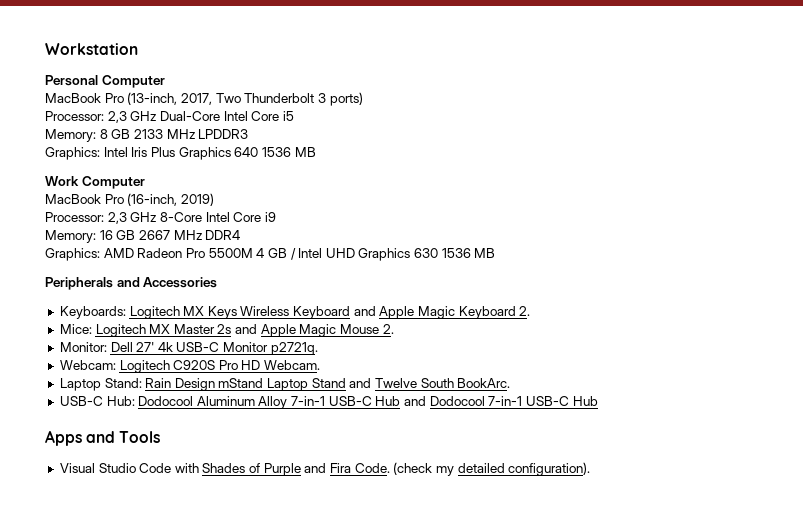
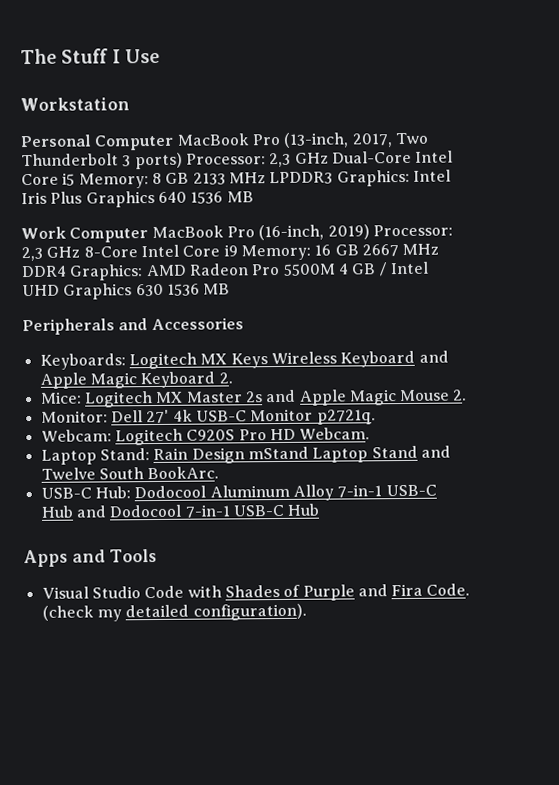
+ The Stuff I Use
- Personal Computer
- MacBook Pro (13-inch, 2017, Two Thunderbolt 3 ports)
- Processor: 2,3 GHz Dual-Core Intel Core i5
- Memory: 8 GB 2133 MHz LPDDR3
- Graphics: Intel Iris Plus Graphics 640 1536 MB
+ Personal Computer MacBook Pro (13-inch, 2017, Two Thunderbolt 3 ports) Processor: 2,3 GHz Dual-Core Intel Core i5 Memory: 8 GB 2133 MHz LPDDR3 Graphics: Intel Iris Plus Graphics 640 1536 MB
- Work Computer
- MacBook Pro (16-inch, 2019)
- Processor: 2,3 GHz 8-Core Intel Core i9
- Memory: 16 GB 2667 MHz DDR4
- Graphics: AMD Radeon Pro 5500M 4 GB / Intel UHD Graphics 630 1536 MB
+ Work Computer MacBook Pro (16-inch, 2019) Processor: 2,3 GHz 8-Core Intel Core i9 Memory: 16 GB 2667 MHz DDR4 Graphics: AMD Radeon Pro 5500M 4 GB / Intel UHD Graphics 630 1536 MB

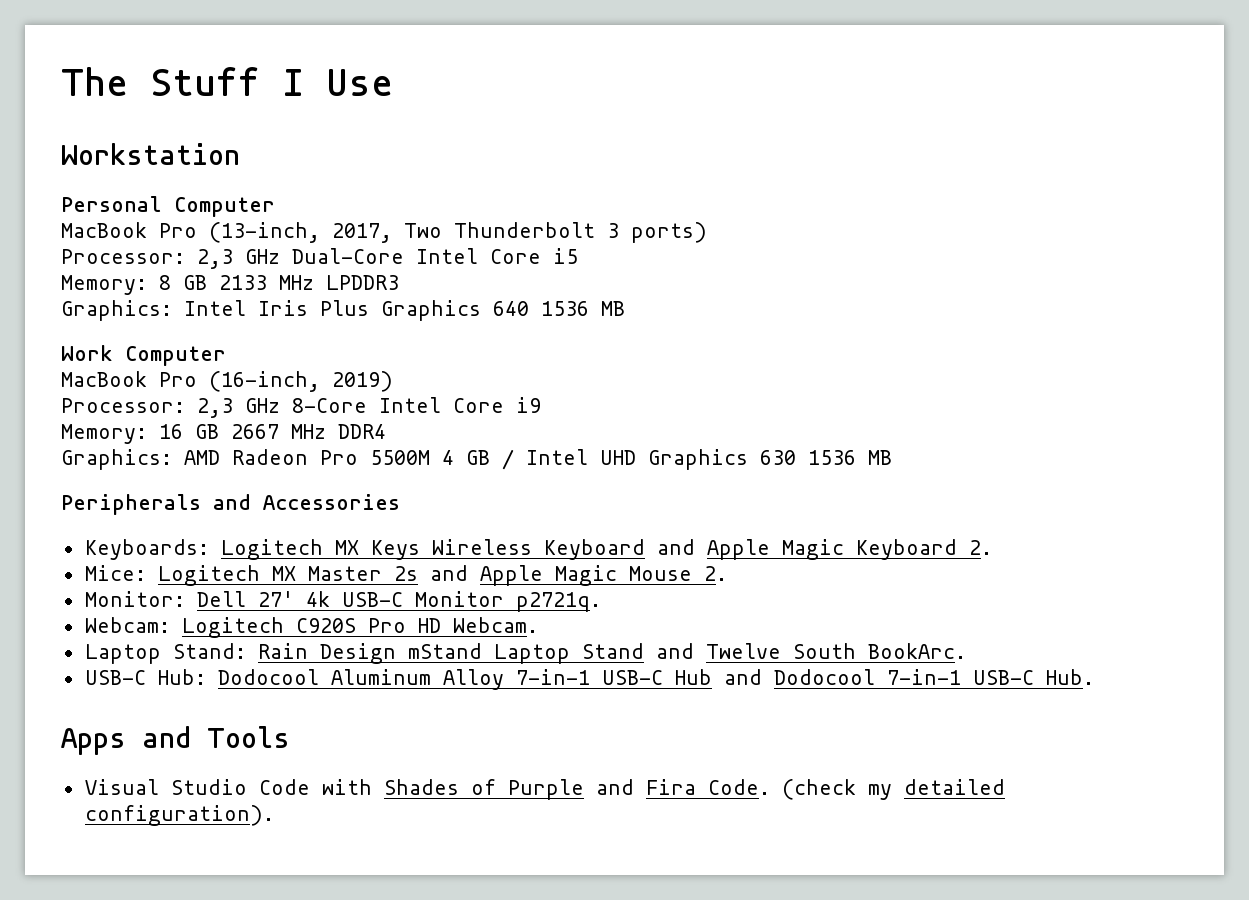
- Personal Computer MacBook Pro (13-inch, 2017, Two Thunderbolt 3 ports) Processor: 2,3 GHz Dual-Core Intel Core i5 Memory: 8 GB 2133 MHz LPDDR3 Graphics: Intel Iris Plus Graphics 640 1536 MB
+ Personal Computer
+ MacBook Pro (13-inch, 2017, Two Thunderbolt 3 ports)
+ Processor: 2,3 GHz Dual-Core Intel Core i5
+ Memory: 8 GB 2133 MHz LPDDR3
+ Graphics: Intel Iris Plus Graphics 640 1536 MB
- Work Computer MacBook Pro (16-inch, 2019) Processor: 2,3 GHz 8-Core Intel Core i9 Memory: 16 GB 2667 MHz DDR4 Graphics: AMD Radeon Pro 5500M 4 GB / Intel UHD Graphics 630 1536 MB
+ Work Computer
+ MacBook Pro (16-inch, 2019)
+ Processor: 2,3 GHz 8-Core Intel Core i9
+ Memory: 16 GB 2667 MHz DDR4
+ Graphics: AMD Radeon Pro 5500M 4 GB / Intel UHD Graphics 630 1536 MB
- USB-C Hub: Dodocool Aluminum Alloy 7-in-1 USB-C Hub and Dodocool 7-in-1 USB-C Hub
+ USB-C Hub: Dodocool Aluminum Alloy 7-in-1 USB-C Hub and Dodocool 7-in-1 USB-C Hub.

